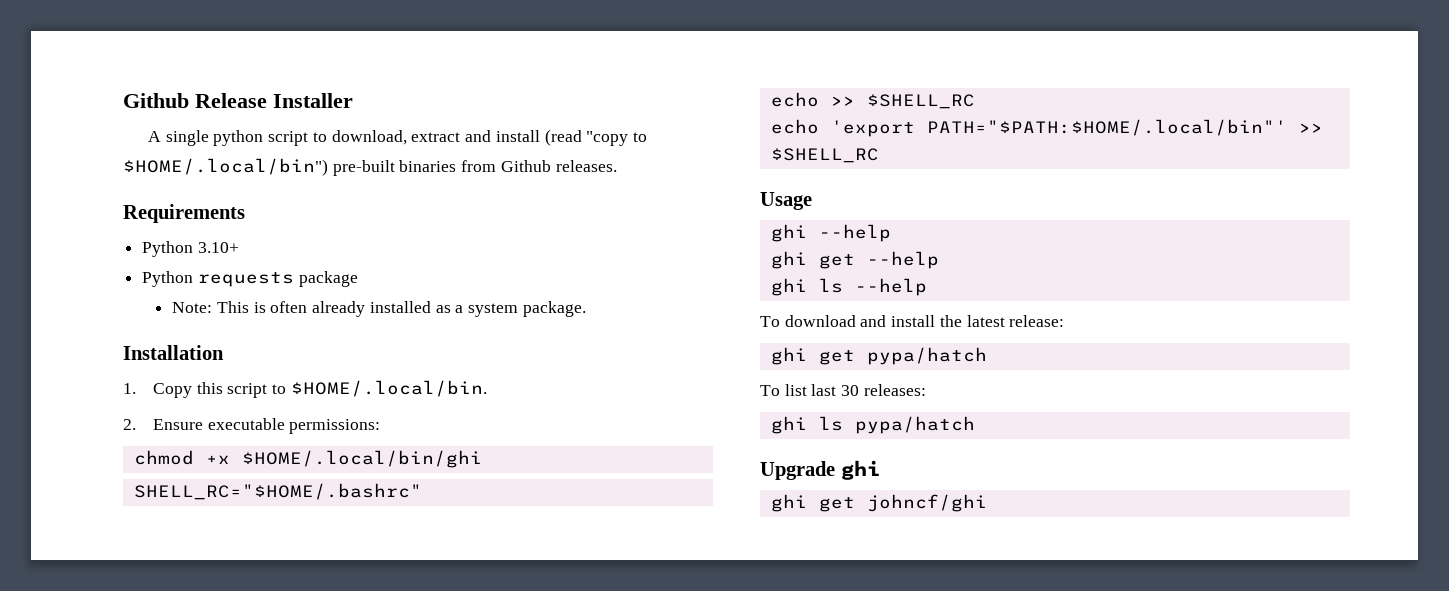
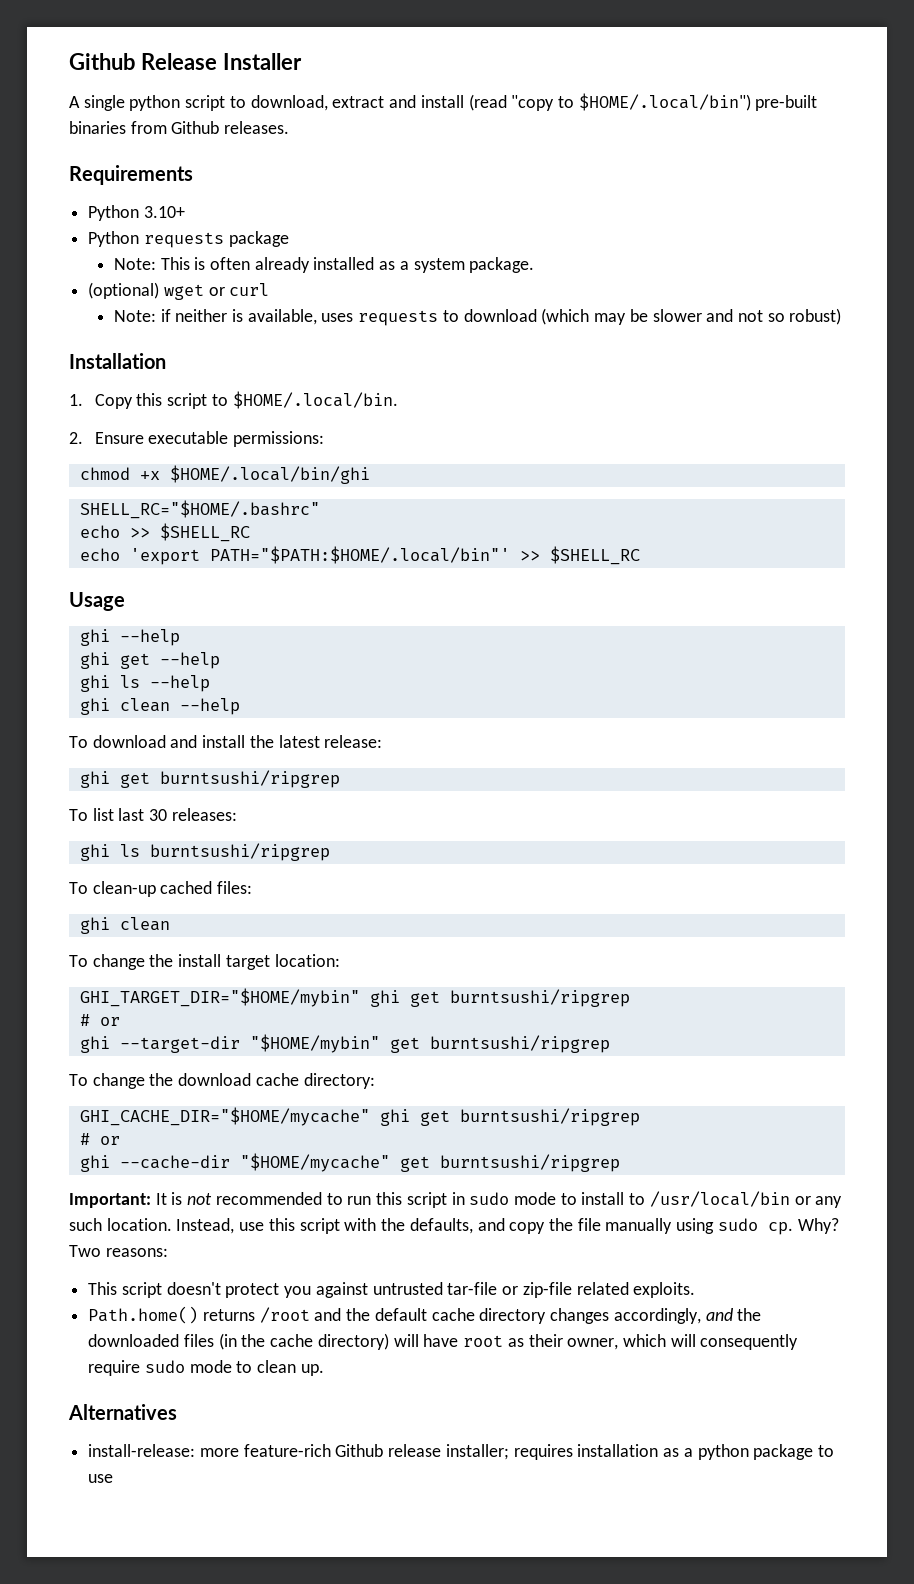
+ (optional) wget or curl
+ Note: if neither is available, uses requests to download (which may be slower and not so robust)
+ ghi clean --help
  To download and install the latest release:
- ghi get pypa/hatch
+ ghi get burntsushi/ripgrep
- ghi ls pypa/hatch
- Upgrade ghi
- ghi get johncf/ghi
+ ghi ls burntsushi/ripgrep
+ To clean-up cached files:
+ ghi clean
+ To change the install target location:
+ GHI_TARGET_DIR="$HOME/mybin" ghi get burntsushi/ripgrep
+ # or
+ ghi --target-dir "$HOME/mybin" get burntsushi/ripgrep
+ To change the download cache directory:
+ GHI_CACHE_DIR="$HOME/mycache" ghi get burntsushi/ripgrep
+ # or
+ ghi --cache-dir "$HOME/mycache" get burntsushi/ripgrep
+ Important: It is not recommended to run this script in sudo mode to install to /usr/local/bin or any such location. Instead, use this script with the defaults, and copy the file manually using sudo cp. Why? Two reasons:
+ This script doesn't protect you against untrusted tar-file or zip-file related exploits.
+ Path.home() returns /root and the default cache directory changes accordingly, and the downloaded files (in the cache directory) will have root as their owner, which will consequently require sudo mode to clean up.
+ Alternatives
+ install-release: more feature-rich Github release installer; requires installation as a python package to use

